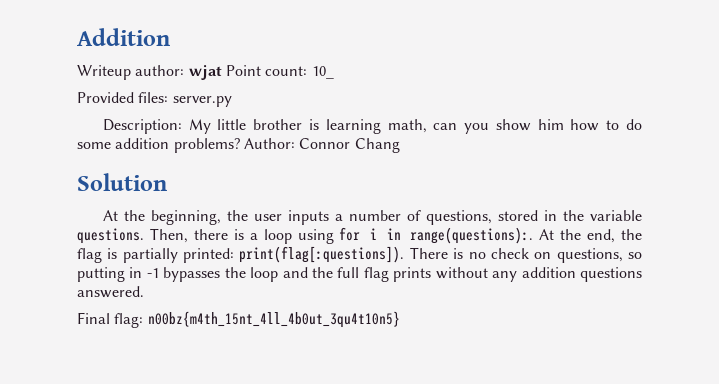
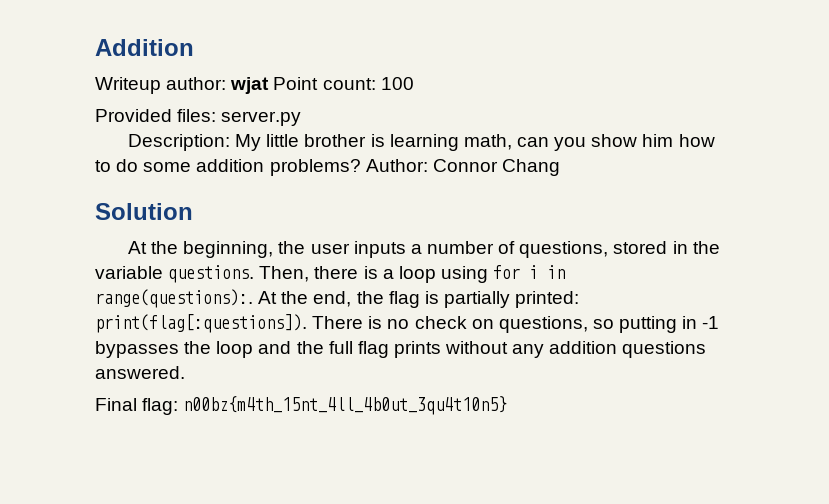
- Writeup author: wjat Point count: 10_
+ Writeup author: wjat Point count: 100

